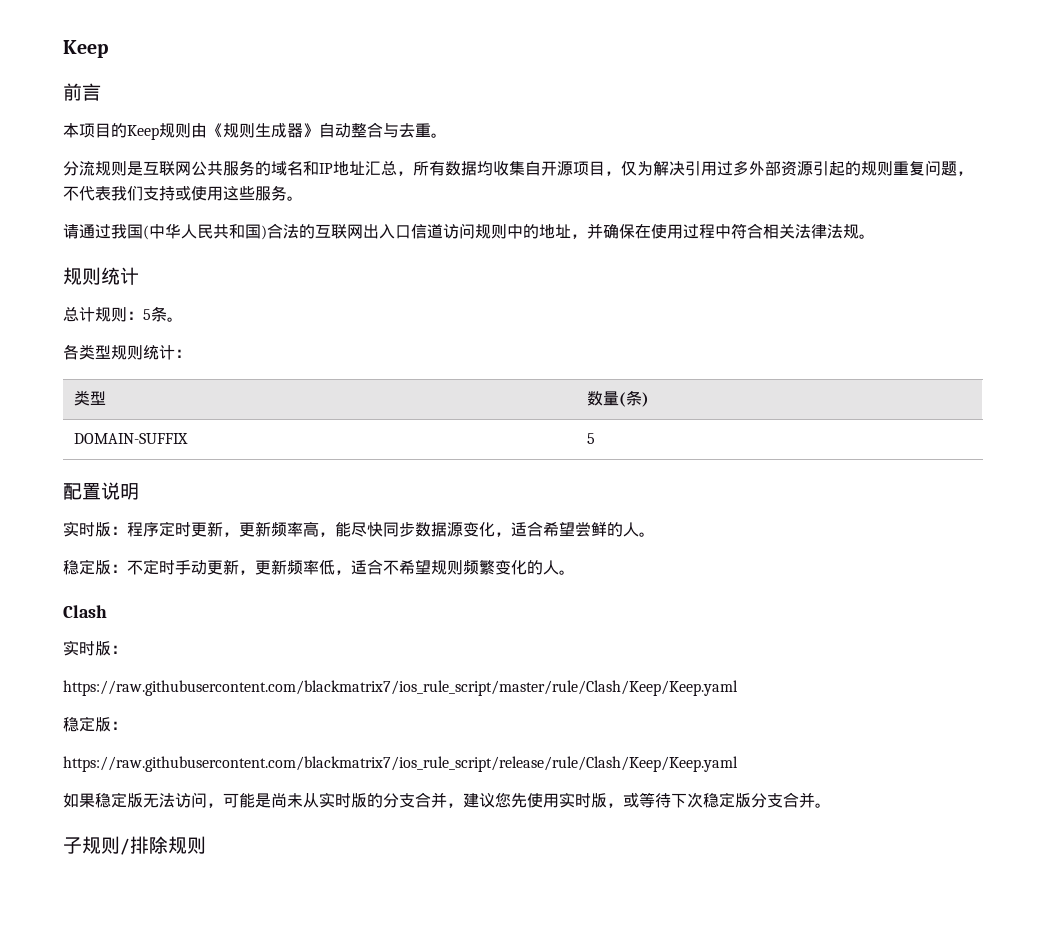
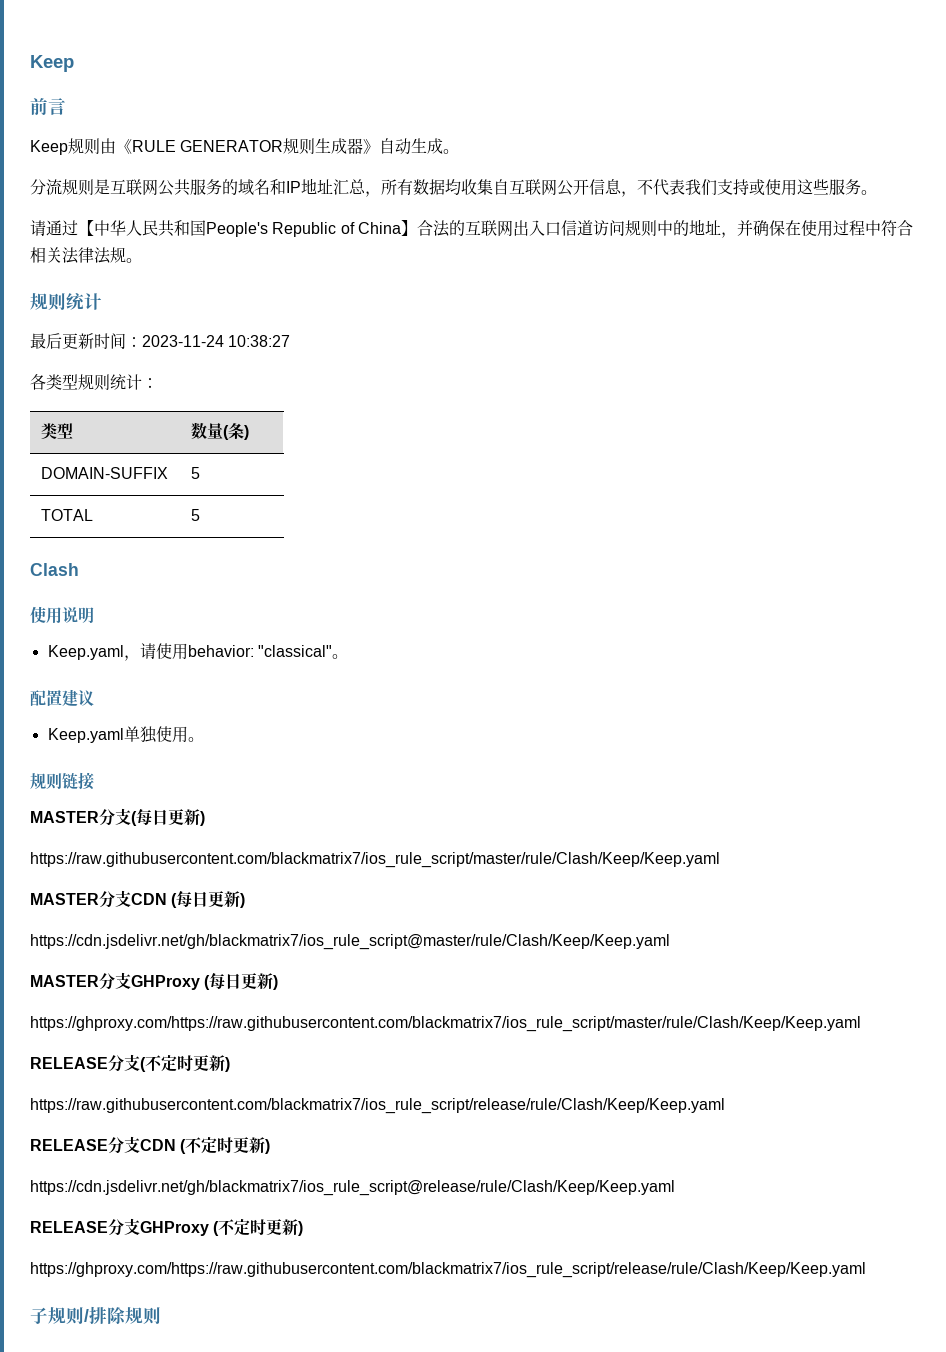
- 本项目的Keep规则由《规则生成器》自动整合与去重。
+ Keep规则由《RULE GENERATOR规则生成器》自动生成。
- 分流规则是互联网公共服务的域名和IP地址汇总，所有数据均收集自开源项目，仅为解决引用过多外部资源引起的规则重复问题，不代表我们支持或使用这些服务。
+ 分流规则是互联网公共服务的域名和IP地址汇总，所有数据均收集自互联网公开信息，不代表我们支持或使用这些服务。
- 请通过我国(中华人民共和国)合法的互联网出入口信道访问规则中的地址，并确保在使用过程中符合相关法律法规。
+ 请通过【中华人民共和国People's Republic of China】合法的互联网出入口信道访问规则中的地址，并确保在使用过程中符合相关法律法规。
- 总计规则：5条。
+ 最后更新时间：2023-11-24 10:38:27
- 配置说明
- 实时版：程序定时更新，更新频率高，能尽快同步数据源变化，适合希望尝鲜的人。
- 稳定版：不定时手动更新，更新频率低，适合不希望规则频繁变化的人。
+ TOTAL | 5
  Clash
- 实时版：
+ 使用说明
+ Keep.yaml，请使用behavior: "classical"。
+ 配置建议
+ Keep.yaml单独使用。
+ 规则链接
+ MASTER分支(每日更新)
  https://raw.githubusercontent.com/blackmatrix7/ios_rule_script/master/rule/Clash/Keep/Keep.yaml
- 稳定版：
+ MASTER分支CDN (每日更新)
+ https://cdn.jsdelivr.net/gh/blackmatrix7/ios_rule_script@master/rule/Clash/Keep/Keep.yaml
+ MASTER分支GHProxy (每日更新)
+ https://ghproxy.com/https://raw.githubusercontent.com/blackmatrix7/ios_rule_script/master/rule/Clash/Keep/Keep.yaml
+ RELEASE分支(不定时更新)
  https://raw.githubusercontent.com/blackmatrix7/ios_rule_script/release/rule/Clash/Keep/Keep.yaml
- 如果稳定版无法访问，可能是尚未从实时版的分支合并，建议您先使用实时版，或等待下次稳定版分支合并。
+ RELEASE分支CDN (不定时更新)
+ https://cdn.jsdelivr.net/gh/blackmatrix7/ios_rule_script@release/rule/Clash/Keep/Keep.yaml
+ RELEASE分支GHProxy (不定时更新)
+ https://ghproxy.com/https://raw.githubusercontent.com/blackmatrix7/ios_rule_script/release/rule/Clash/Keep/Keep.yaml

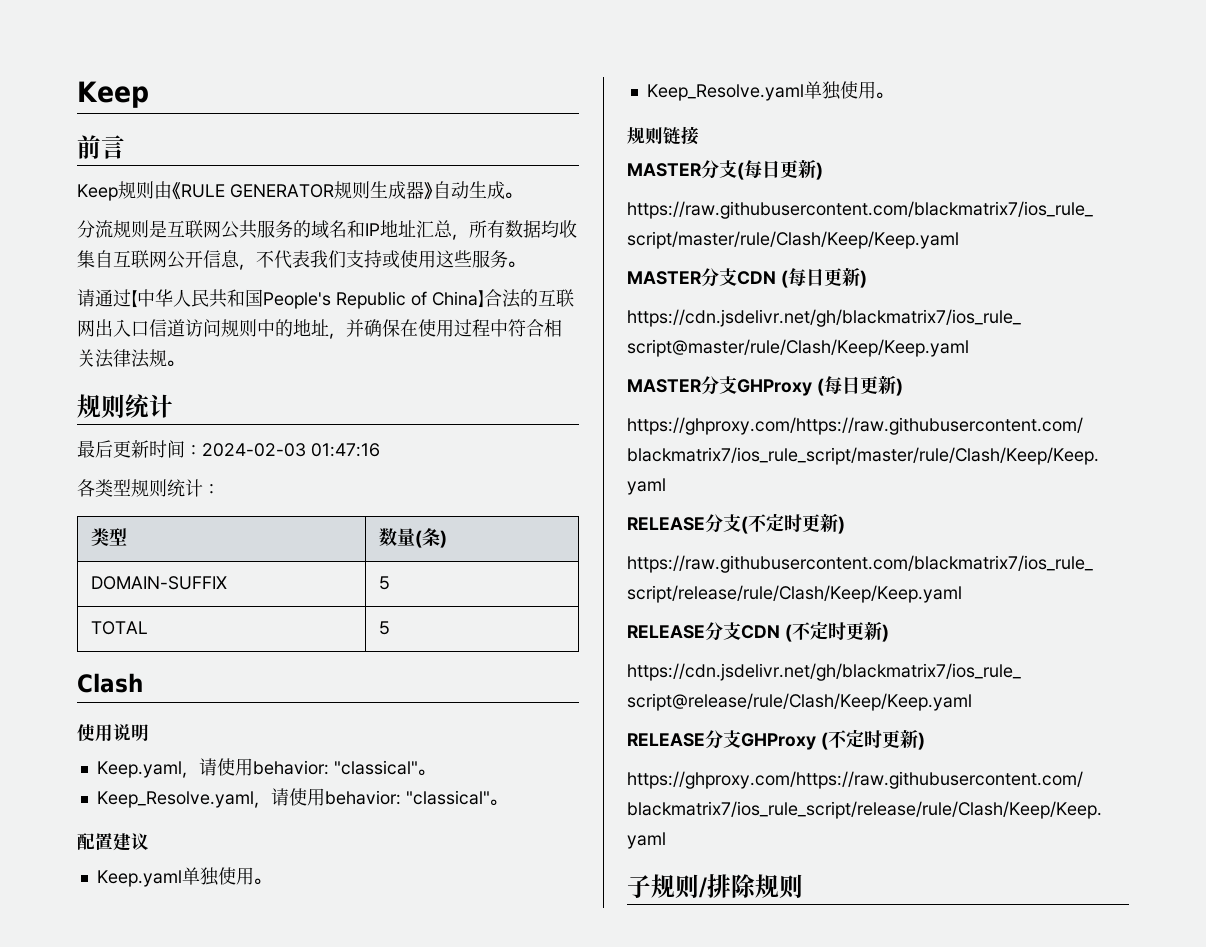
- 最后更新时间：2023-11-24 10:38:27
+ 最后更新时间：2024-02-03 01:47:16
+ Keep_Resolve.yaml，请使用behavior: "classical"。
+ Keep_Resolve.yaml单独使用。

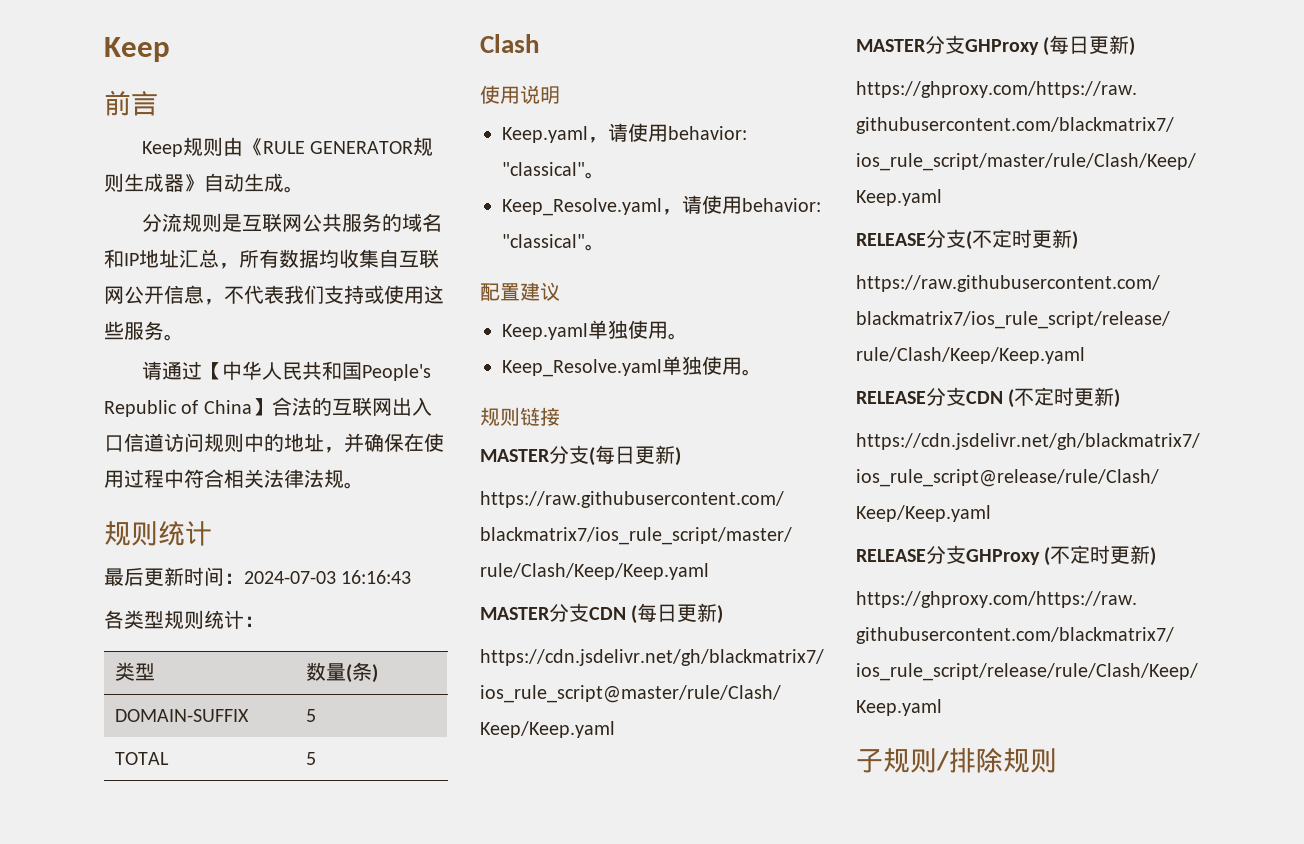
- 最后更新时间：2024-02-03 01:47:16
+ 最后更新时间：2024-07-03 16:16:43

